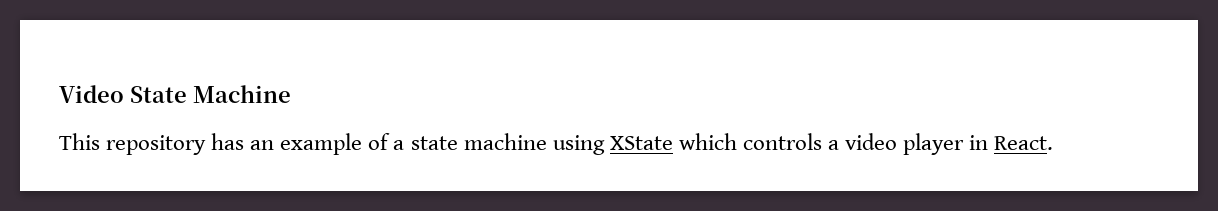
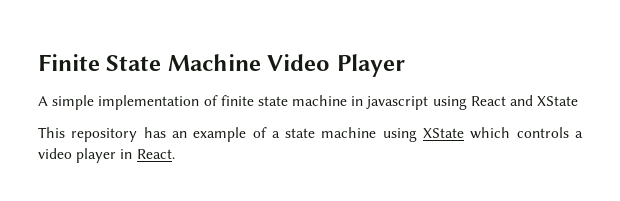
- Video State Machine
+ Finite State Machine Video Player
+ A simple implementation of finite state machine in javascript using React and XState

